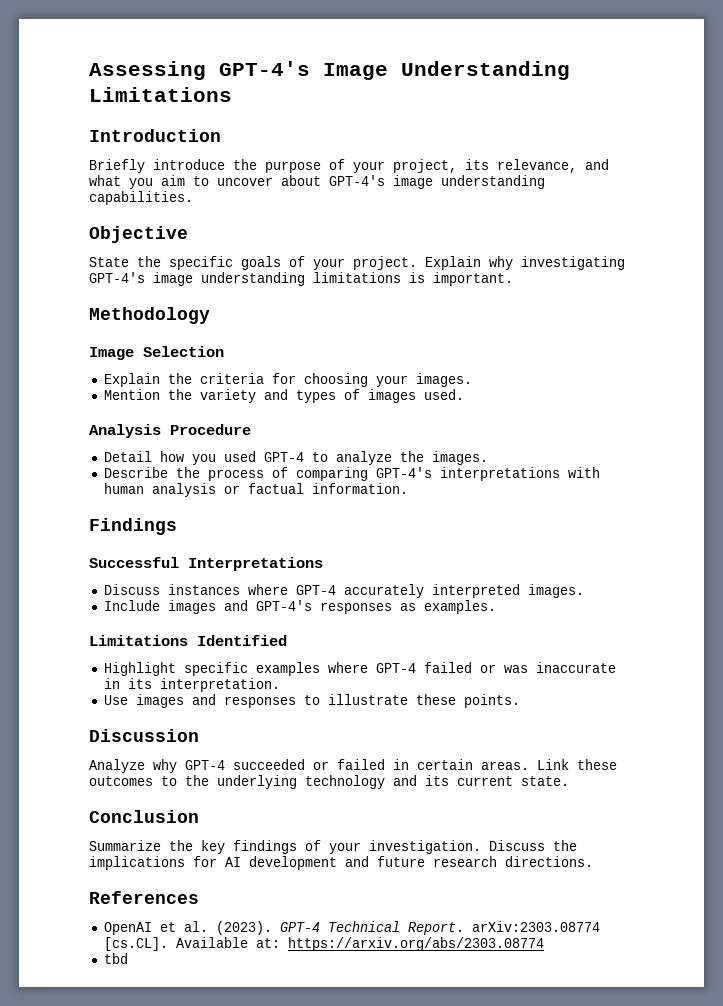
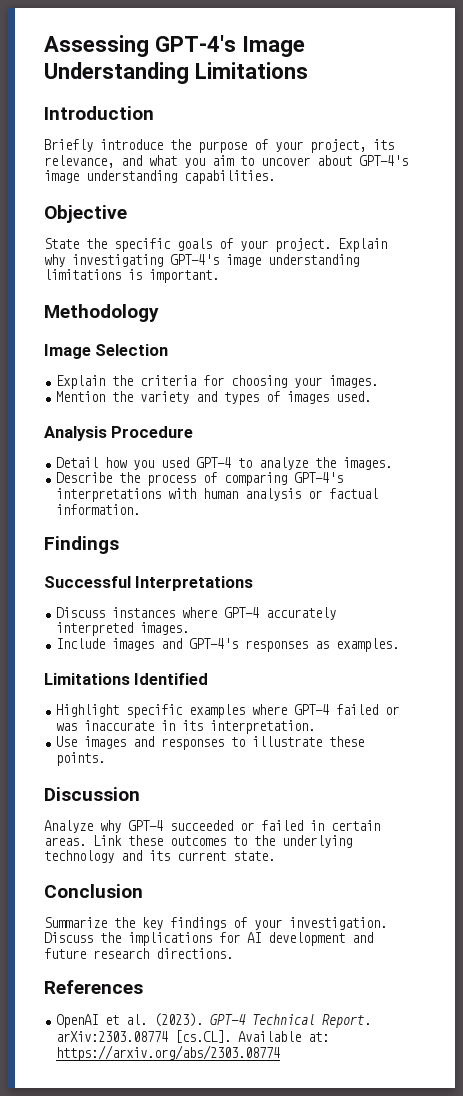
- tbd

